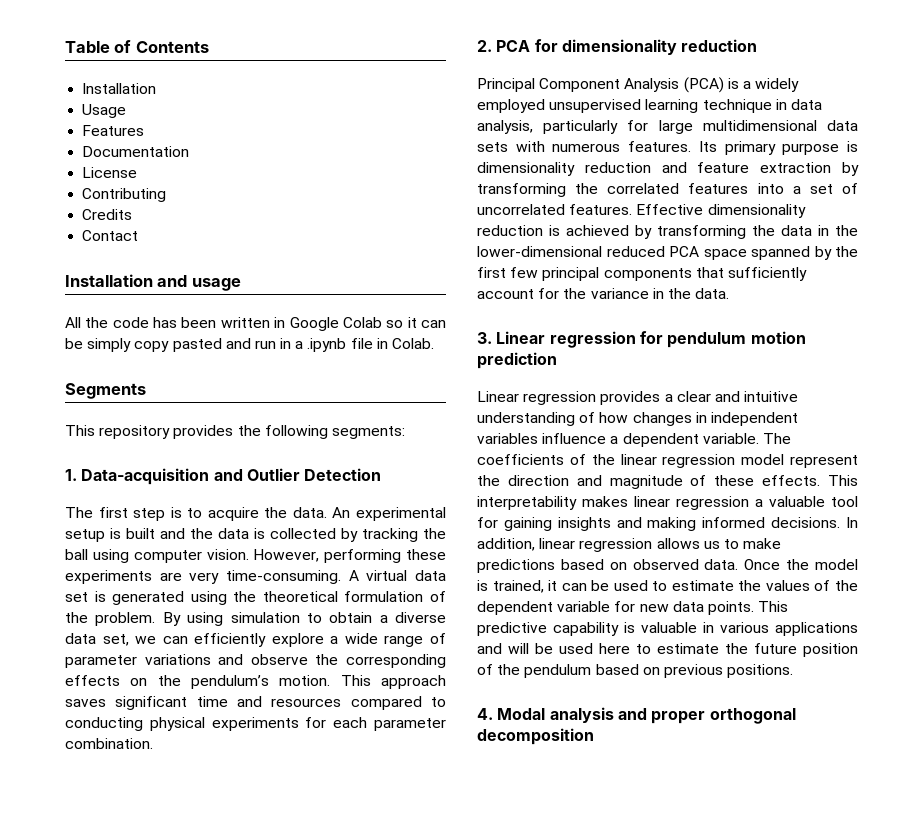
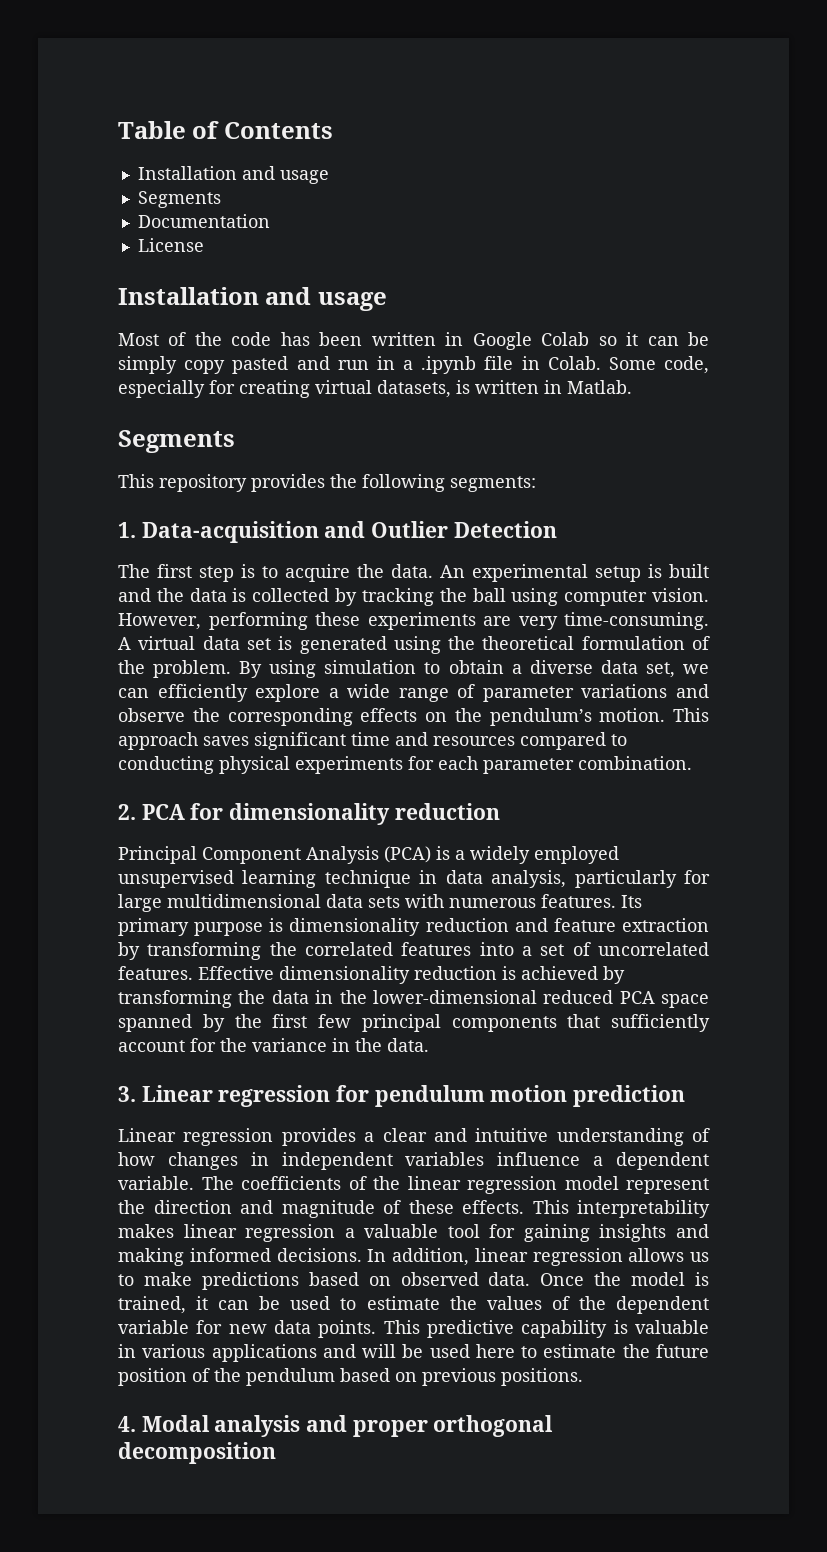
  Table of Contents
- Installation
- Usage
- Features
+ Installation and usage
+ Segments
  License
- Contributing
- Credits
- Contact
  Installation and usage
- All the code has been written in Google Colab so it can be simply copy pasted and run in a .ipynb file in Colab.
+ Most of the code has been written in Google Colab so it can be simply copy pasted and run in a .ipynb file in Colab. Some code, especially for creating virtual datasets, is written in Matlab.

